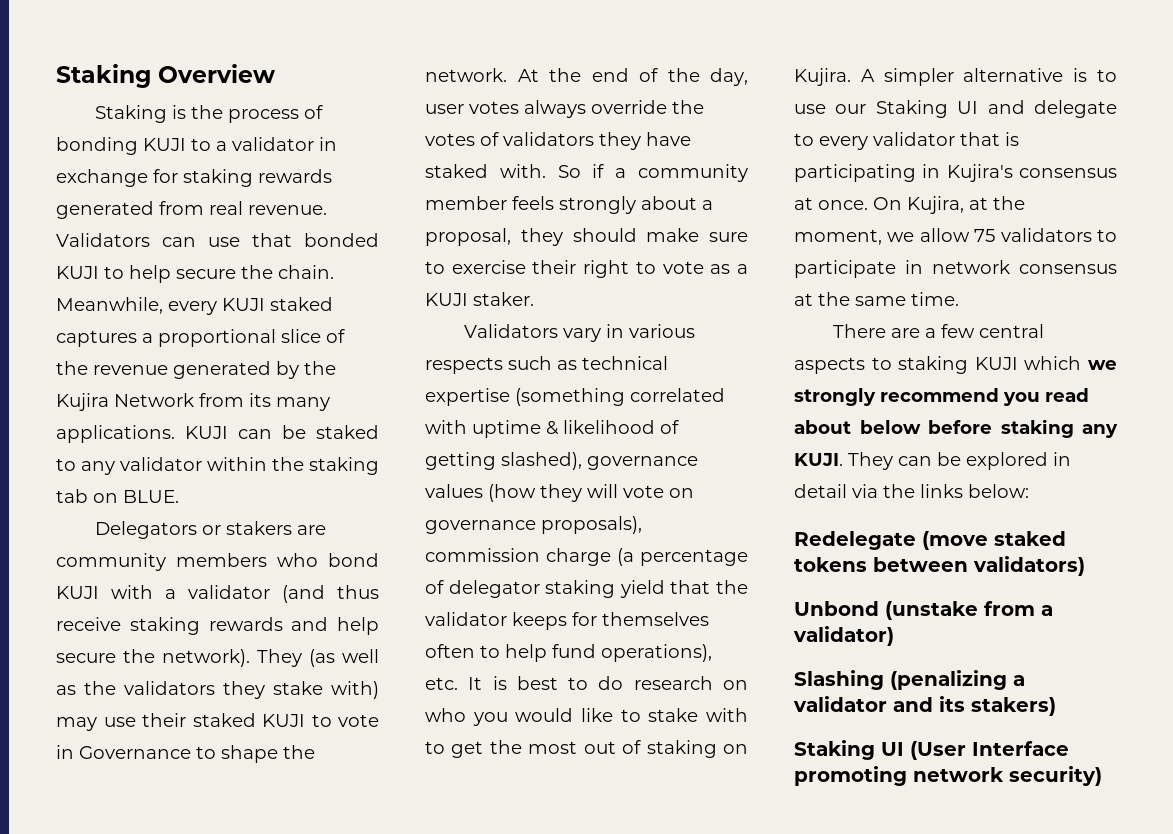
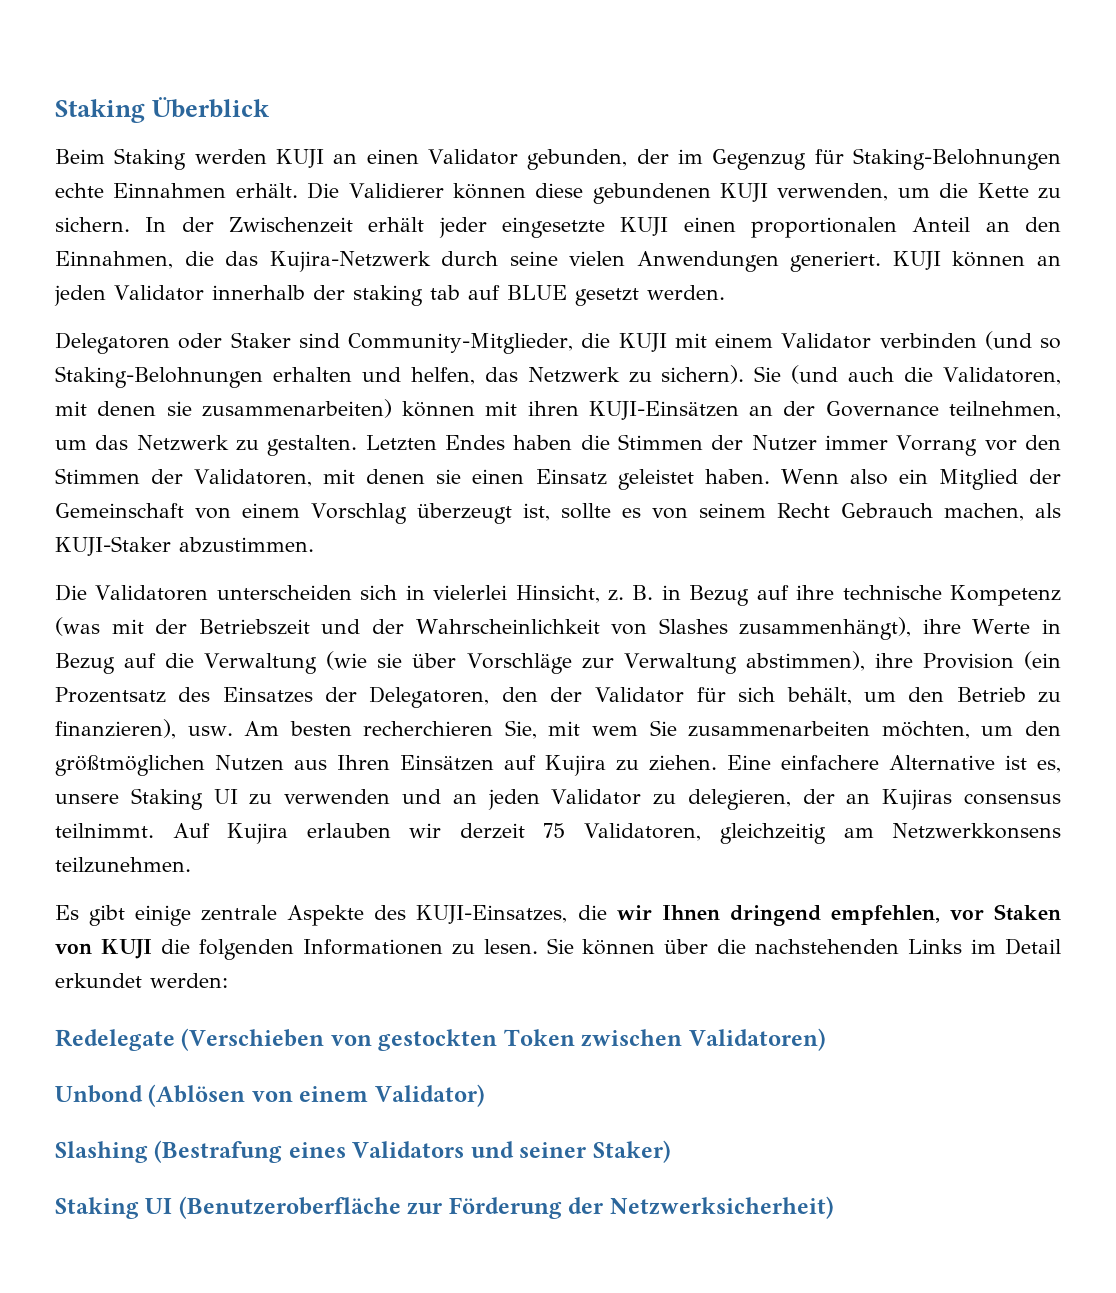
- Staking Overview
- Staking is the process of bonding KUJI to a validator in exchange for staking rewards generated from real revenue. Validators can use that bonded KUJI to help secure the chain. Meanwhile, every KUJI staked captures a proportional slice of the revenue generated by the Kujira Network from its many applications. KUJI can be staked to any validator within the staking tab on BLUE.
- Delegators or stakers are community members who bond KUJI with a validator (and thus receive staking rewards and help secure the network). They (as well as the validators they stake with) may use their staked KUJI to vote in Governance to shape the network. At the end of the day, user votes always override the votes of validators they have staked with. So if a community member feels strongly about a proposal, they should make sure to exercise their right to vote as a KUJI staker.
- Validators vary in various respects such as technical expertise (something correlated with uptime & likelihood of getting slashed), governance values (how they will vote on governance proposals), commission charge (a percentage of delegator staking yield that the validator keeps for themselves often to help fund operations), etc. It is best to do research on who you would like to stake with to get the most out of staking on Kujira. A simpler alternative is to use our Staking UI and delegate to every validator that is participating in Kujira's consensus at once. On Kujira, at the moment, we allow 75 validators to participate in network consensus at the same time.
- There are a few central aspects to staking KUJI which we strongly recommend you read about below before staking any KUJI. They can be explored in detail via the links below:
- Redelegate (move staked tokens between validators)
- Unbond (unstake from a validator)
- Slashing (penalizing a validator and its stakers)
- Staking UI (User Interface promoting network security)
+ Staking Überblick
+ Beim Staking werden KUJI an einen Validator gebunden, der im Gegenzug für Staking-Belohnungen echte Einnahmen erhält. Die Validierer können diese gebundenen KUJI verwenden, um die Kette zu sichern. In der Zwischenzeit erhält jeder eingesetzte KUJI einen proportionalen Anteil an den Einnahmen, die das Kujira-Netzwerk durch seine vielen Anwendungen generiert. KUJI können an jeden Validator innerhalb der staking tab auf BLUE gesetzt werden.
+ Delegatoren oder Staker sind Community-Mitglieder, die KUJI mit einem Validator verbinden (und so Staking-Belohnungen erhalten und helfen, das Netzwerk zu sichern). Sie (und auch die Validatoren, mit denen sie zusammenarbeiten) können mit ihren KUJI-Einsätzen an der Governance teilnehmen, um das Netzwerk zu gestalten. Letzten Endes haben die Stimmen der Nutzer immer Vorrang vor den Stimmen der Validatoren, mit denen sie einen Einsatz geleistet haben. Wenn also ein Mitglied der Gemeinschaft von einem Vorschlag überzeugt ist, sollte es von seinem Recht Gebrauch machen, als KUJI-Staker abzustimmen.
+ Die Validatoren unterscheiden sich in vielerlei Hinsicht, z. B. in Bezug auf ihre technische Kompetenz (was mit der Betriebszeit und der Wahrscheinlichkeit von Slashes zusammenhängt), ihre Werte in Bezug auf die Verwaltung (wie sie über Vorschläge zur Verwaltung abstimmen), ihre Provision (ein Prozentsatz des Einsatzes der Delegatoren, den der Validator für sich behält, um den Betrieb zu finanzieren), usw. Am besten recherchieren Sie, mit wem Sie zusammenarbeiten möchten, um den größtmöglichen Nutzen aus Ihren Einsätzen auf Kujira zu ziehen. Eine einfachere Alternative ist es, unsere Staking UI zu verwenden und an jeden Validator zu delegieren, der an Kujiras consensus teilnimmt. Auf Kujira erlauben wir derzeit 75 Validatoren, gleichzeitig am Netzwerkkonsens teilzunehmen.
+ Es gibt einige zentrale Aspekte des KUJI-Einsatzes, die wir Ihnen dringend empfehlen, vor Staken von KUJI die folgenden Informationen zu lesen. Sie können über die nachstehenden Links im Detail erkundet werden:
+ Redelegate (Verschieben von gestockten Token zwischen Validatoren)
+ Unbond (Ablösen von einem Validator)
+ Slashing (Bestrafung eines Validators und seiner Staker)
+ Staking UI (Benutzeroberfläche zur Förderung der Netzwerksicherheit)

